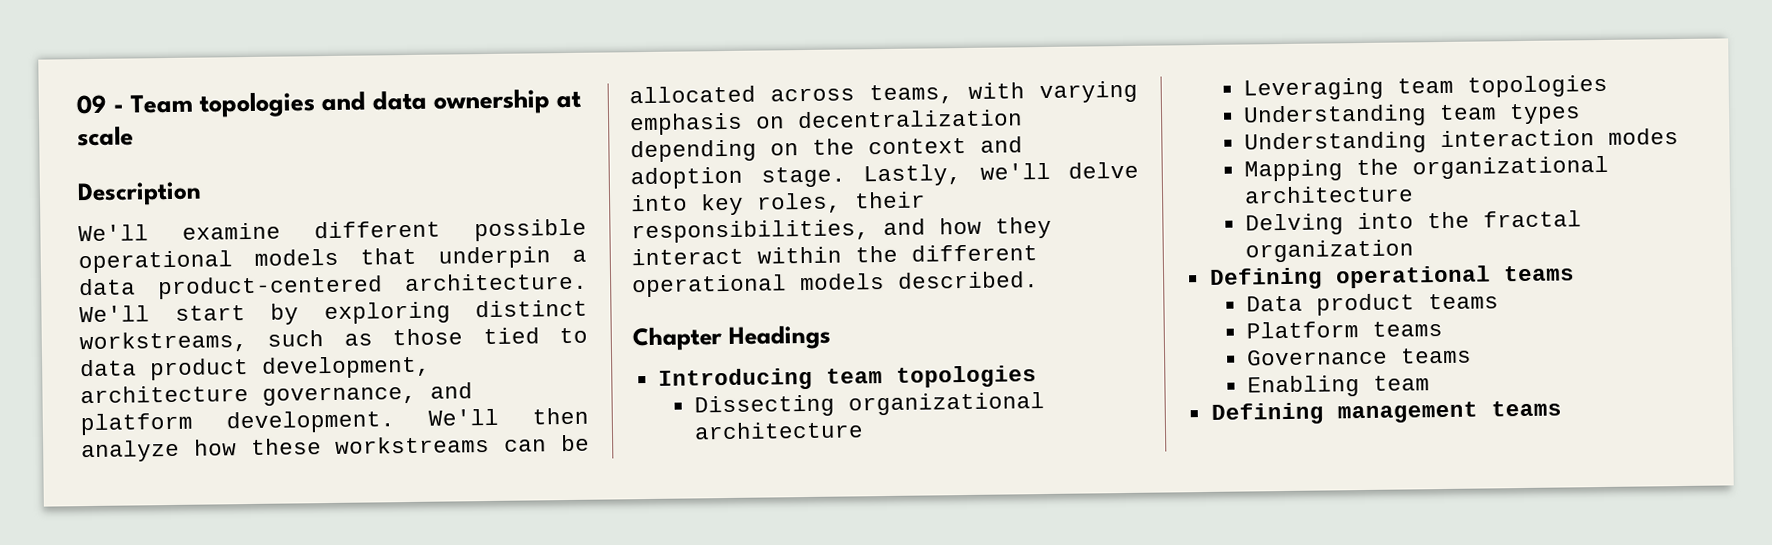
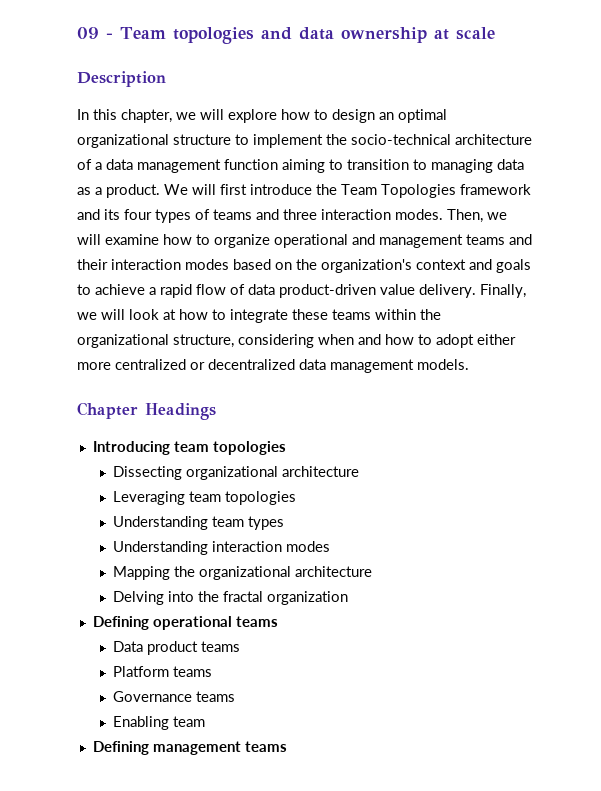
- We'll examine different possible operational models that underpin a data product-centered architecture. We'll start by exploring distinct workstreams, such as those tied to data product development, architecture governance, and platform development. We'll then analyze how these workstreams can be allocated across teams, with varying emphasis on decentralization depending on the context and adoption stage. Lastly, we'll delve into key roles, their responsibilities, and how they interact within the different operational models described.
+ In this chapter, we will explore how to design an optimal organizational structure to implement the socio-technical architecture of a data management function aiming to transition to managing data as a product. We will first introduce the Team Topologies framework and its four types of teams and three interaction modes. Then, we will examine how to organize operational and management teams and their interaction modes based on the organization's context and goals to achieve a rapid flow of data product-driven value delivery. Finally, we will look at how to integrate these teams within the organizational structure, considering when and how to adopt either more centralized or decentralized data management models.

